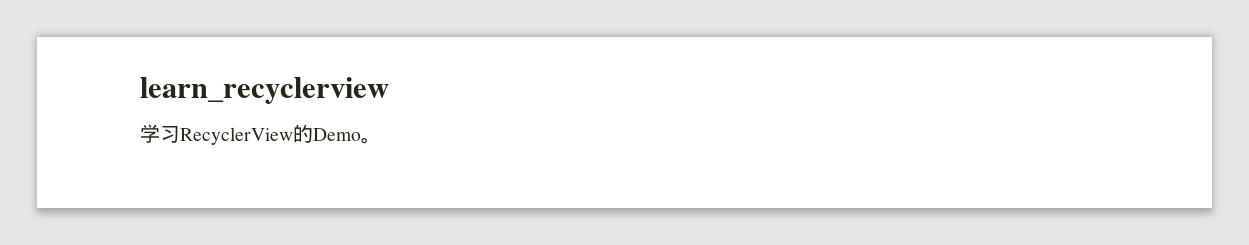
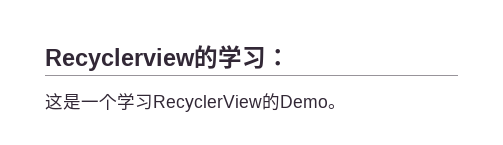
- learn_recyclerview
- 学习RecyclerView的Demo。
+ Recyclerview的学习：
+ 这是一个学习RecyclerView的Demo。

